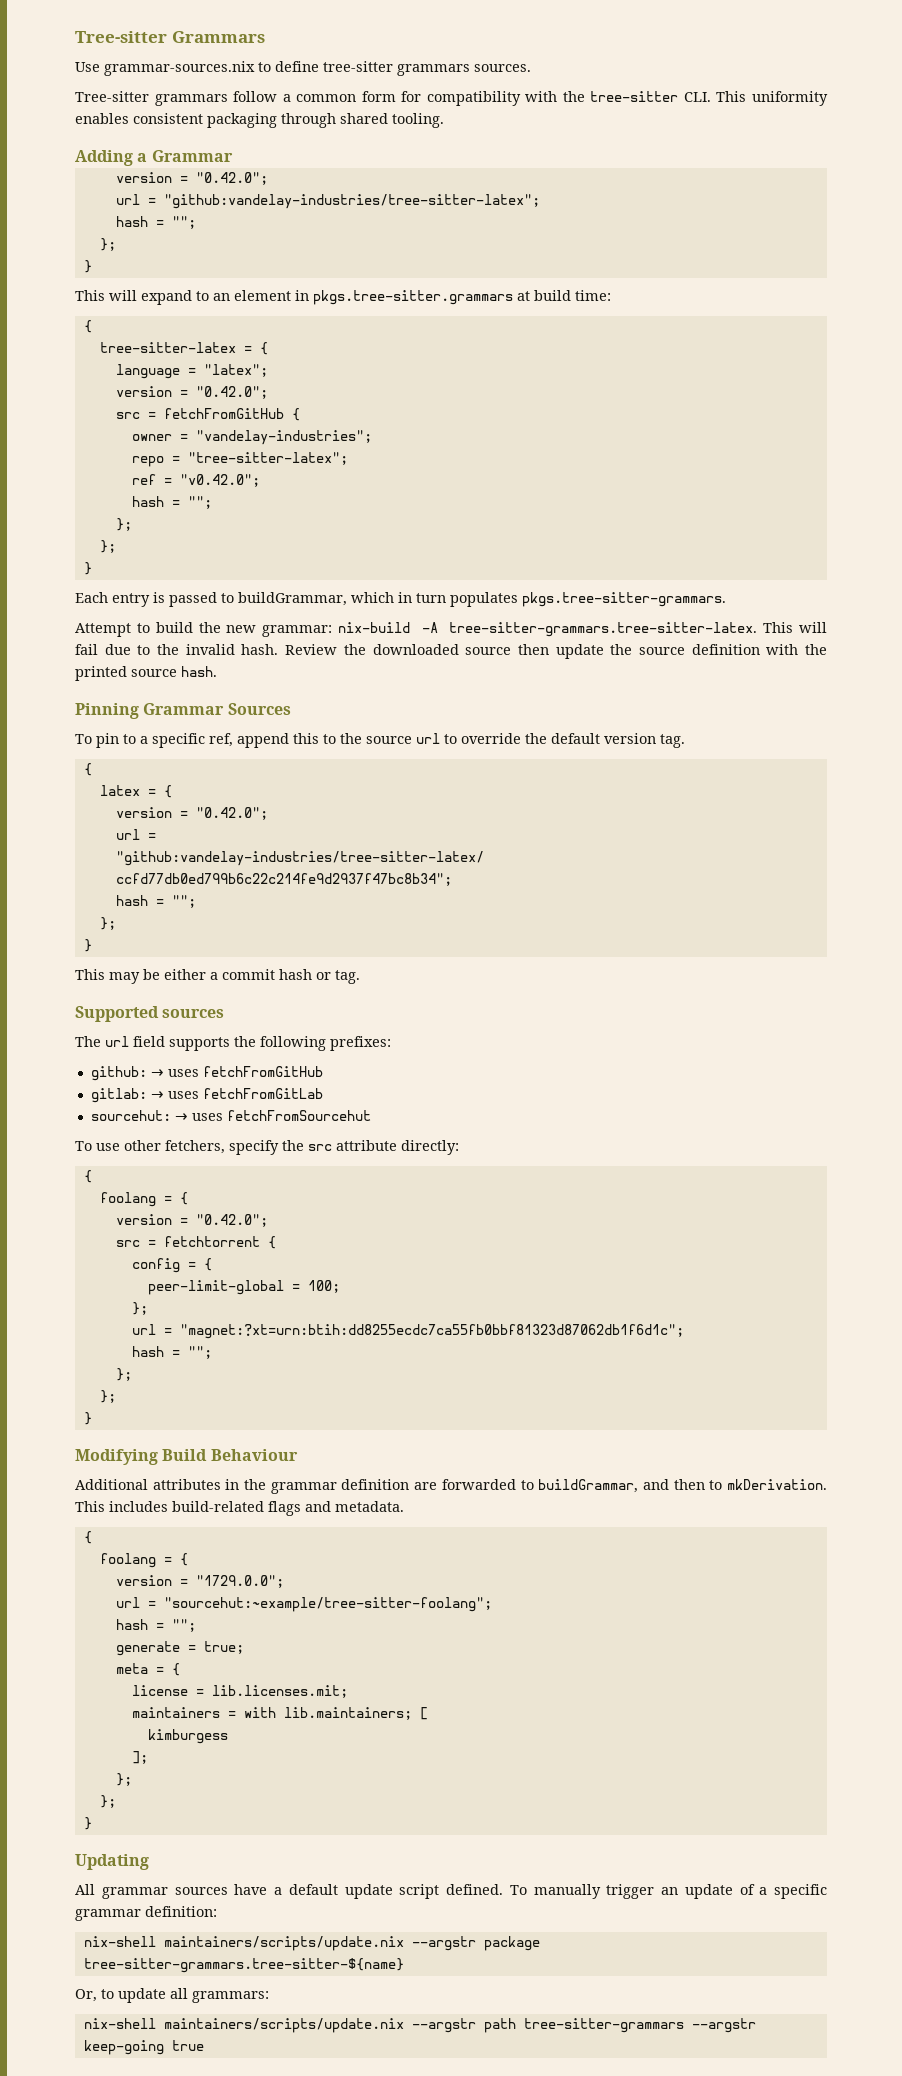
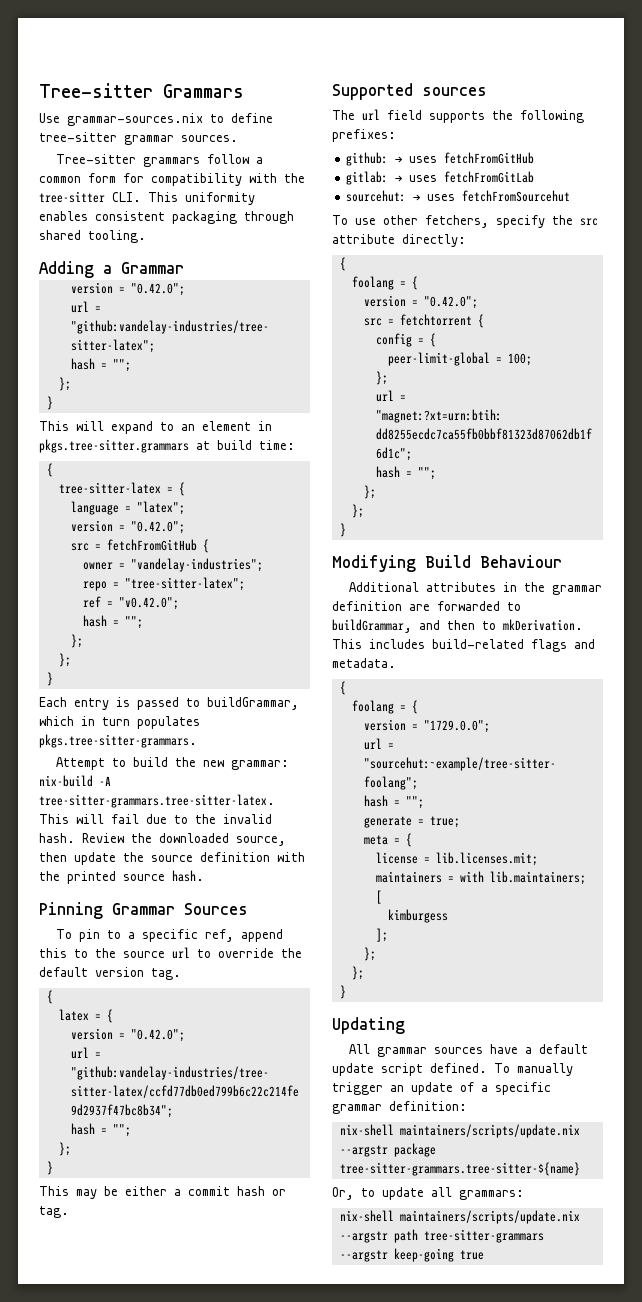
- Use grammar-sources.nix to define tree-sitter grammars sources.
+ Use grammar-sources.nix to define tree-sitter grammar sources.
- Review the downloaded source then update the source definition with the printed source hash.
+ Review the downloaded source, then update the source definition with the printed source hash.

